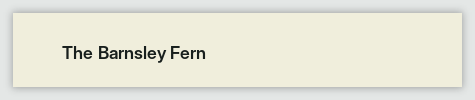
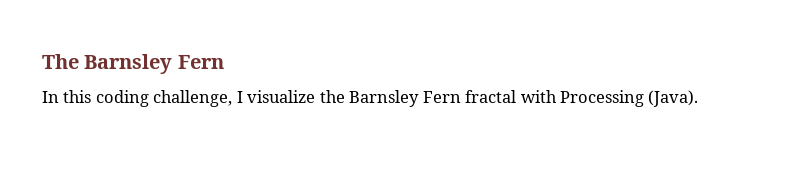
+ In this coding challenge, I visualize the Barnsley Fern fractal with Processing (Java).

